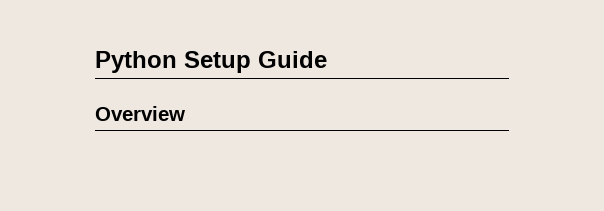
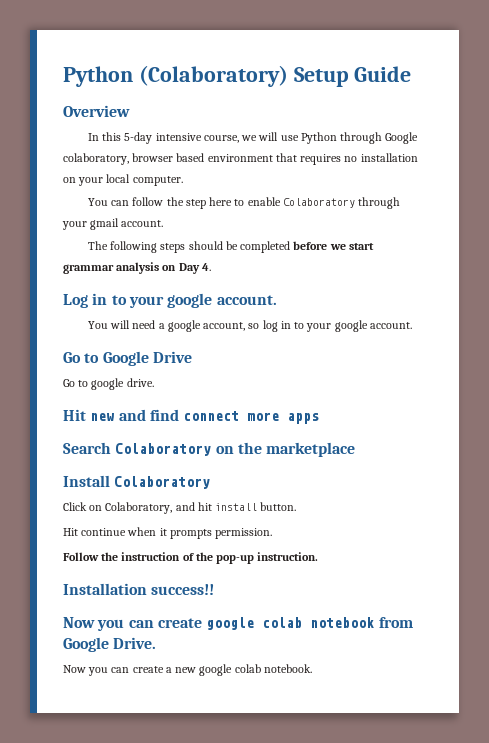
- Python Setup Guide
+ Python (Colaboratory) Setup Guide
+ In this 5-day intensive course, we will use Python through Google colaboratory, browser based environment that requires no installation on your local computer.
+ You can follow the step here to enable Colaboratory through your gmail account.
+ The following steps should be completed before we start grammar analysis on Day 4.
+ Log in to your google account.
+ You will need a google account, so log in to your google account.
+ Go to Google Drive
+ Go to google drive.
+ Hit new and find connect more apps
+ Search Colaboratory on the marketplace
+ Install Colaboratory
+ Click on Colaboratory, and hit install button.
+ Hit continue when it prompts permission.
+ Follow the instruction of the pop-up instruction.
+ Installation success!!
+ Now you can create google colab notebook from Google Drive.
+ Now you can create a new google colab notebook.

